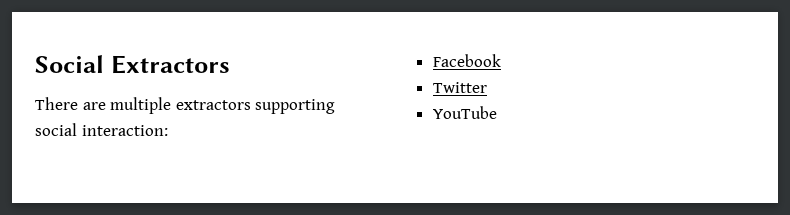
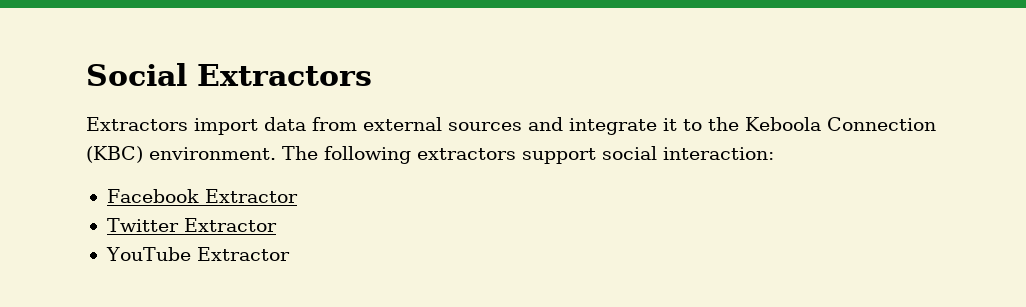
- There are multiple extractors supporting social interaction:
+ Extractors import data from external sources and integrate it to the Keboola Connection (KBC) environment. The following extractors support social interaction:
- Facebook
+ Facebook Extractor
- Twitter
+ Twitter Extractor
- YouTube
+ YouTube Extractor

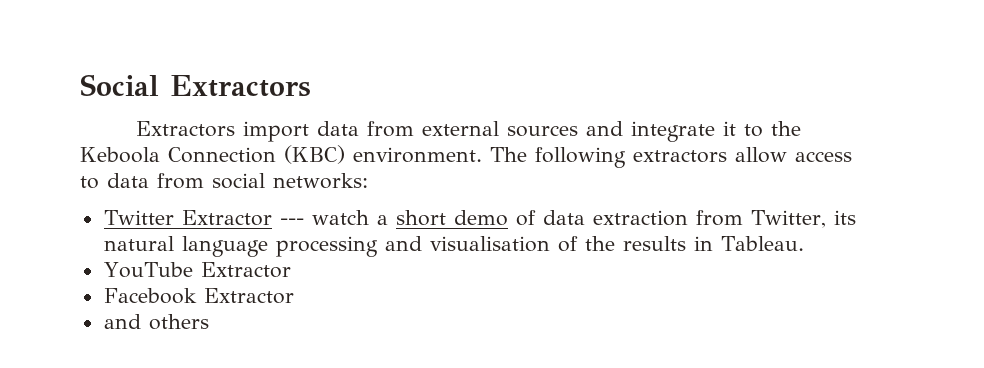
- The following extractors support social interaction:
+ The following extractors allow access to data from social networks:
+ Twitter Extractor --- watch a short demo of data extraction from Twitter, its natural language processing and visualisation of the results in Tableau.
+ YouTube Extractor
  Facebook Extractor
- Twitter Extractor
- YouTube Extractor
+ and others

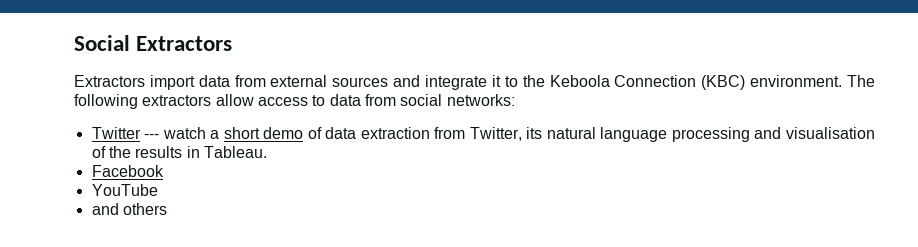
- Twitter Extractor --- watch a short demo of data extraction from Twitter, its natural language processing and visualisation of the results in Tableau.
+ Twitter --- watch a short demo of data extraction from Twitter, its natural language processing and visualisation of the results in Tableau.
+ Facebook
- YouTube Extractor
- Facebook Extractor
+ YouTube

